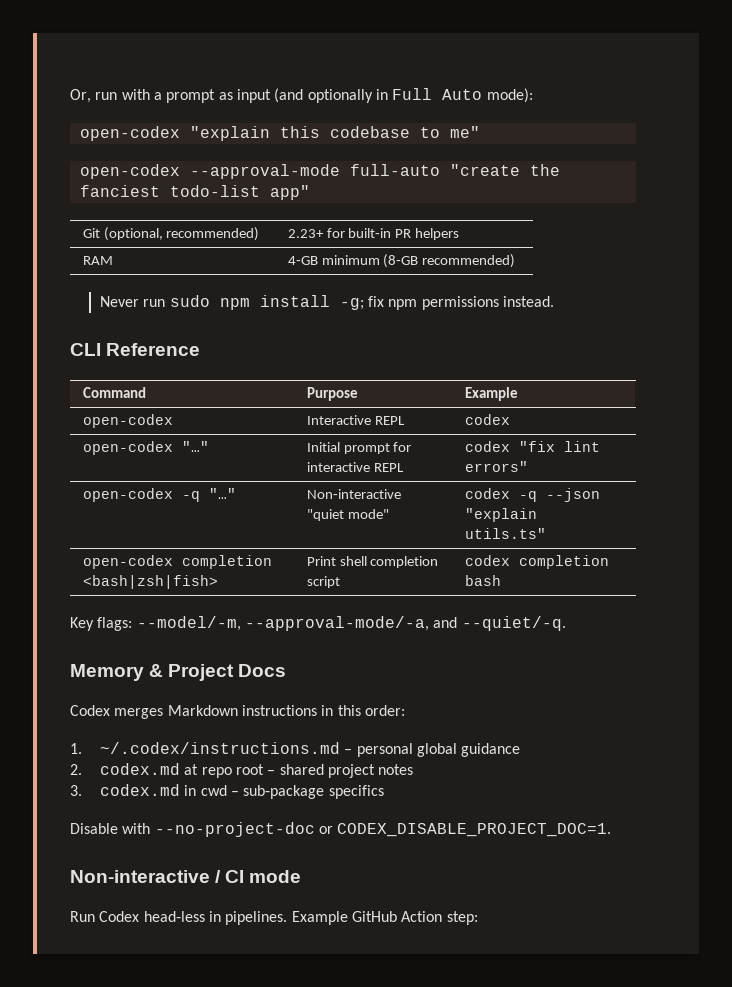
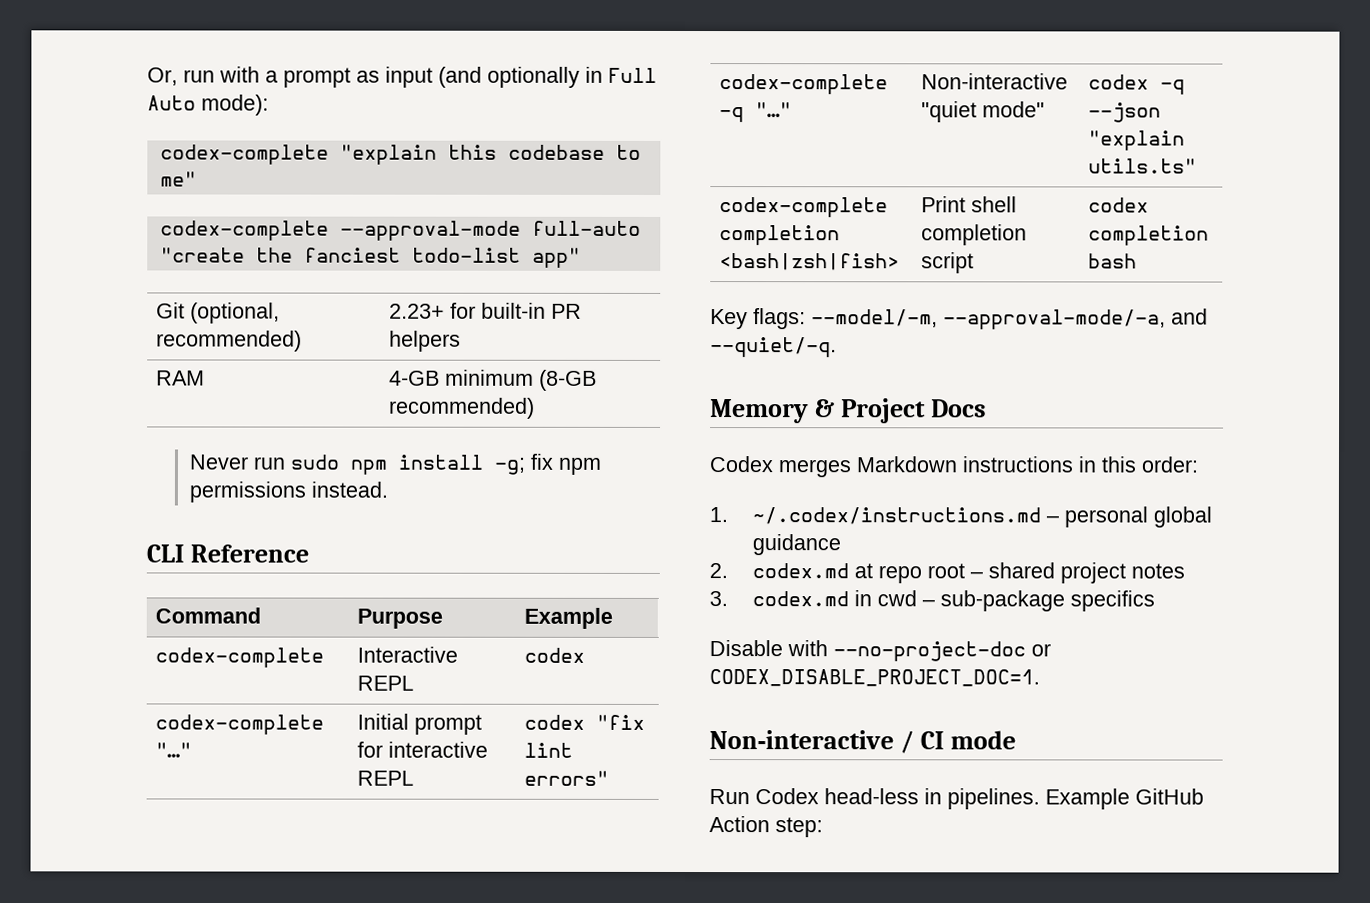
- open-codex "explain this codebase to me"
+ codex-complete "explain this codebase to me"
- open-codex --approval-mode full-auto "create the fanciest todo-list app"
+ codex-complete --approval-mode full-auto "create the fanciest todo-list app"
- open-codex | Interactive REPL | codex
+ codex-complete | Interactive REPL | codex
- open-codex "…" | Initial prompt for interactive REPL | codex "fix lint errors"
+ codex-complete "…" | Initial prompt for interactive REPL | codex "fix lint errors"
- open-codex -q "…" | Non‑interactive "quiet mode" | codex -q --json "explain utils.ts"
+ codex-complete -q "…" | Non‑interactive "quiet mode" | codex -q --json "explain utils.ts"
- open-codex completion <bash|zsh|fish> | Print shell completion script | codex completion bash
+ codex-complete completion <bash|zsh|fish> | Print shell completion script | codex completion bash

